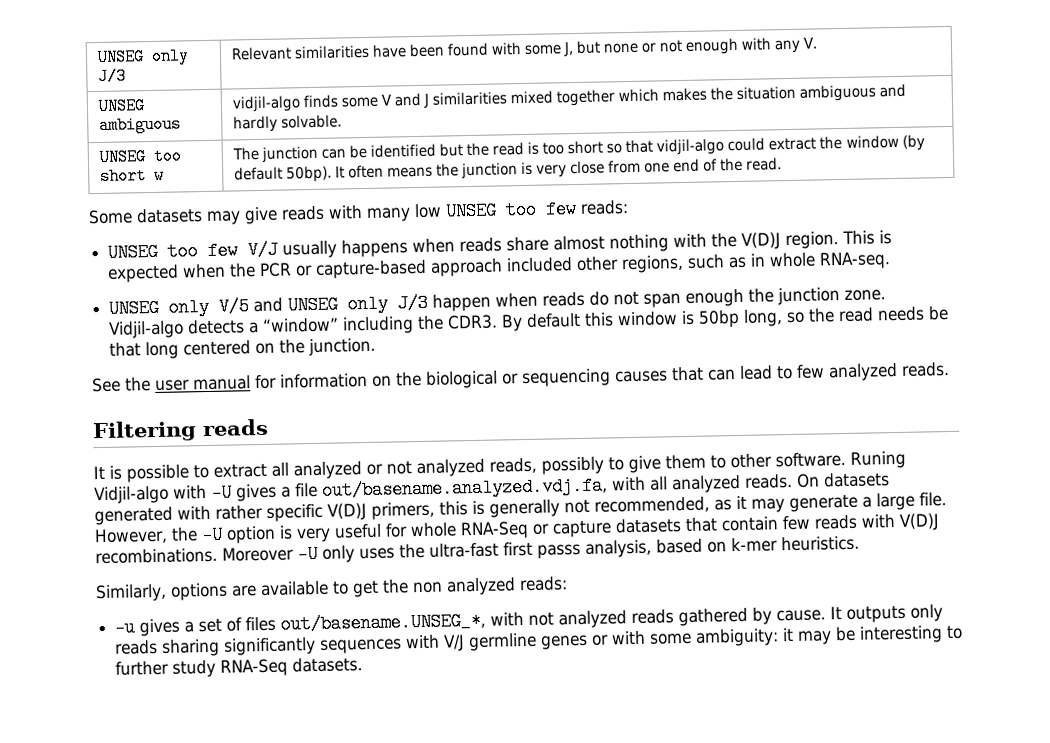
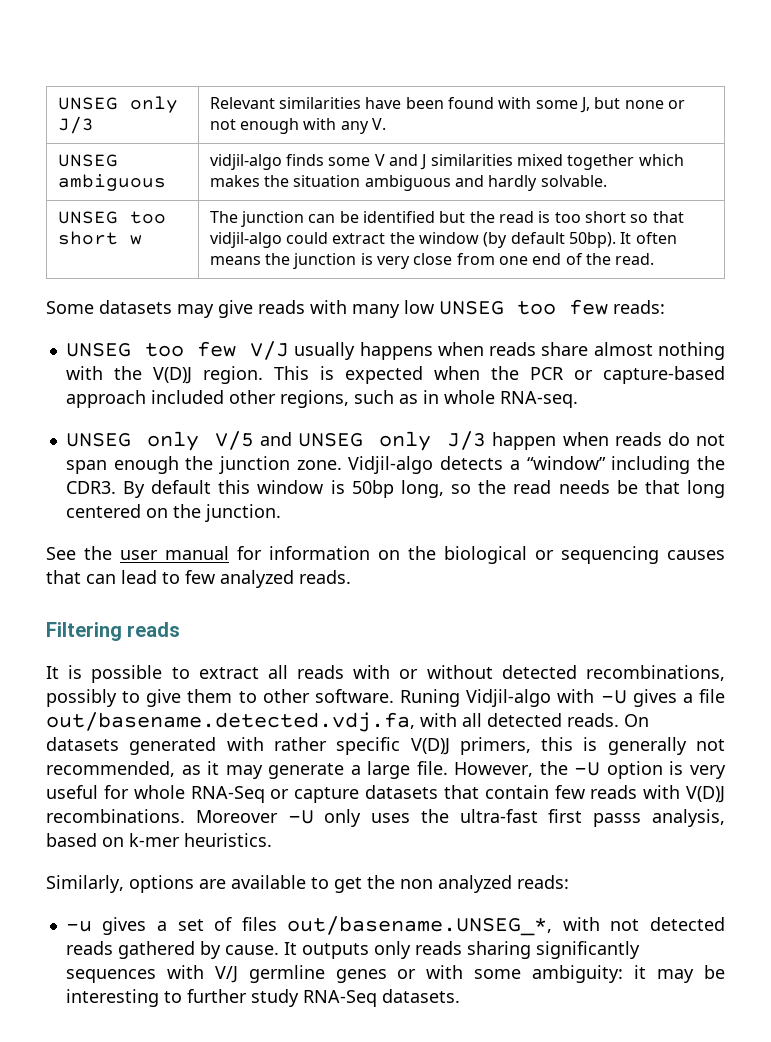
- It is possible to extract all analyzed or not analyzed reads, possibly to give them to other software.
+ It is possible to extract all reads with or without detected recombinations, possibly to give them to other software.
- Runing Vidjil-algo with -U gives a file out/basename.analyzed.vdj.fa, with all analyzed reads.
+ Runing Vidjil-algo with -U gives a file out/basename.detected.vdj.fa, with all detected reads.
- -u gives a set of files out/basename.UNSEG_*, with not analyzed reads gathered by cause.
+ -u gives a set of files out/basename.UNSEG_*, with not detected reads gathered by cause.

